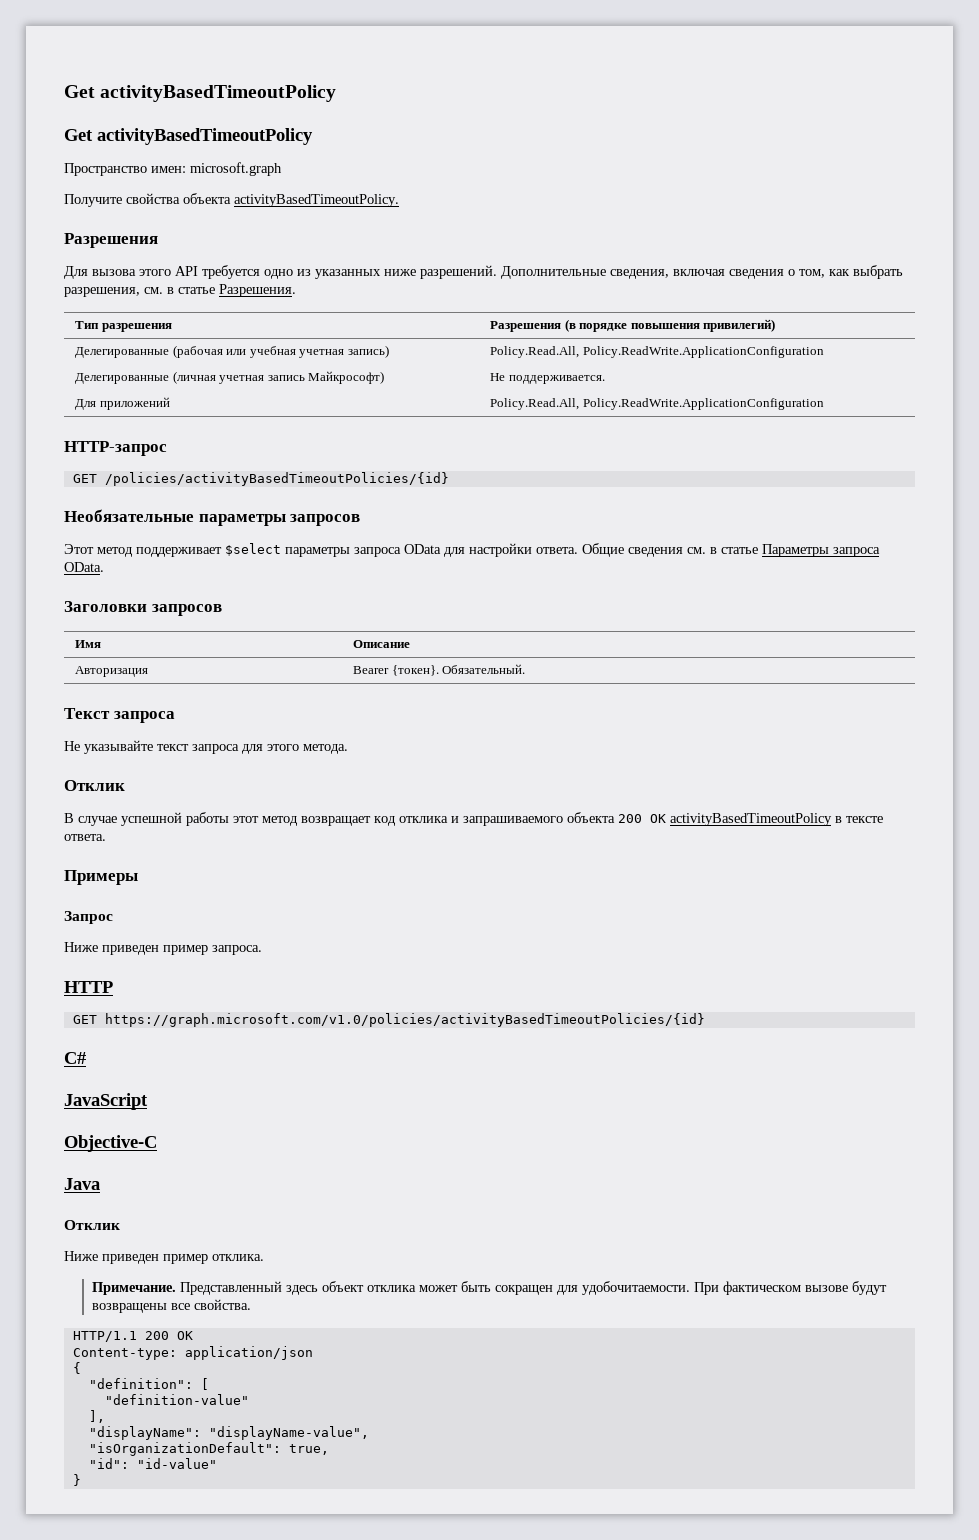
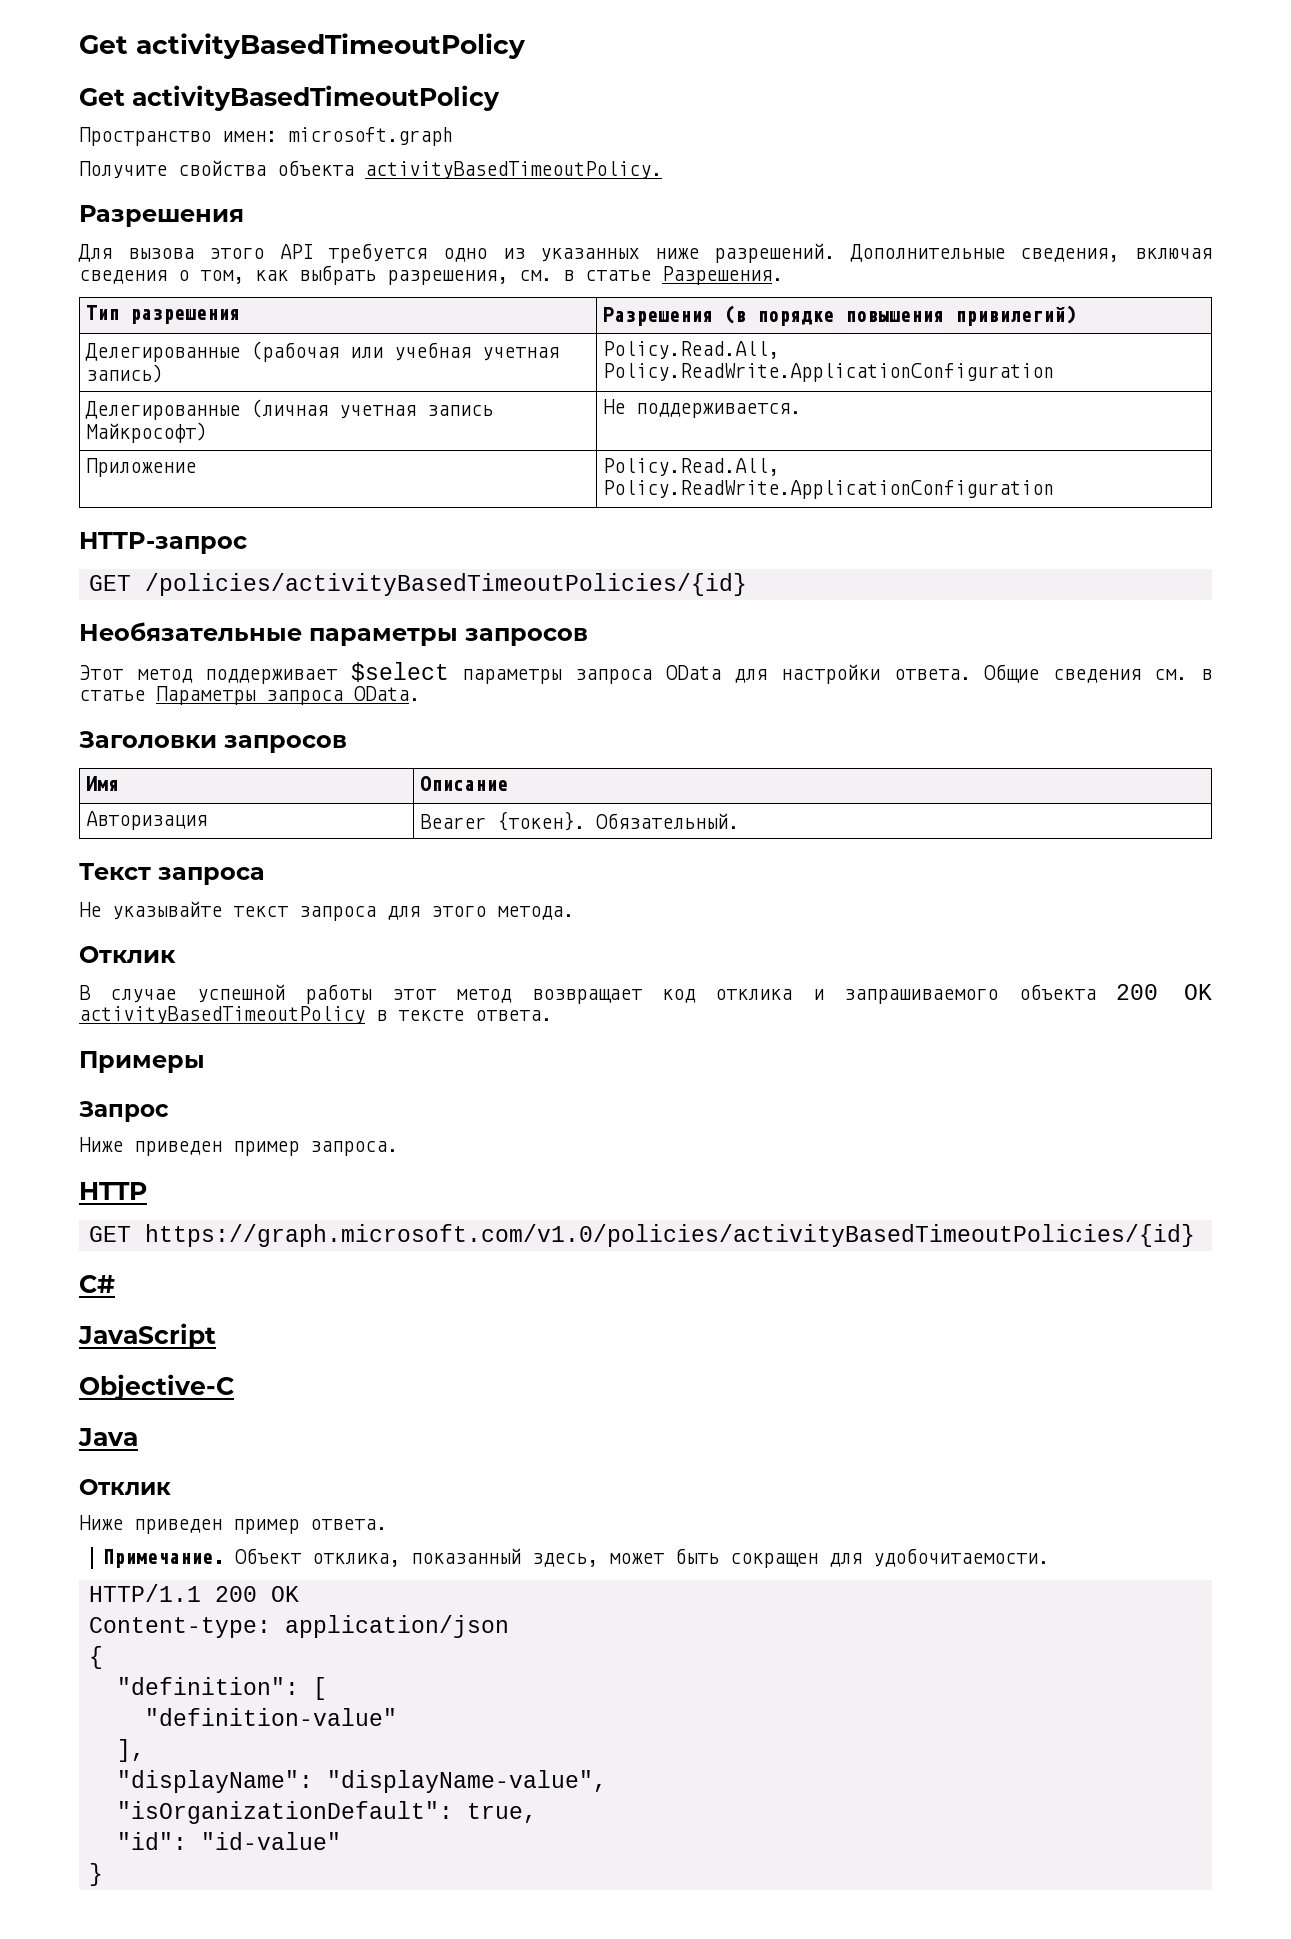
- Для приложений | Policy.Read.All, Policy.ReadWrite.ApplicationConfiguration
+ Приложение | Policy.Read.All, Policy.ReadWrite.ApplicationConfiguration
- Ниже приведен пример отклика.
+ Ниже приведен пример ответа.
- Представленный здесь объект отклика может быть сокращен для удобочитаемости. При фактическом вызове будут возвращены все свойства.
+ Объект отклика, показанный здесь, может быть сокращен для удобочитаемости.

